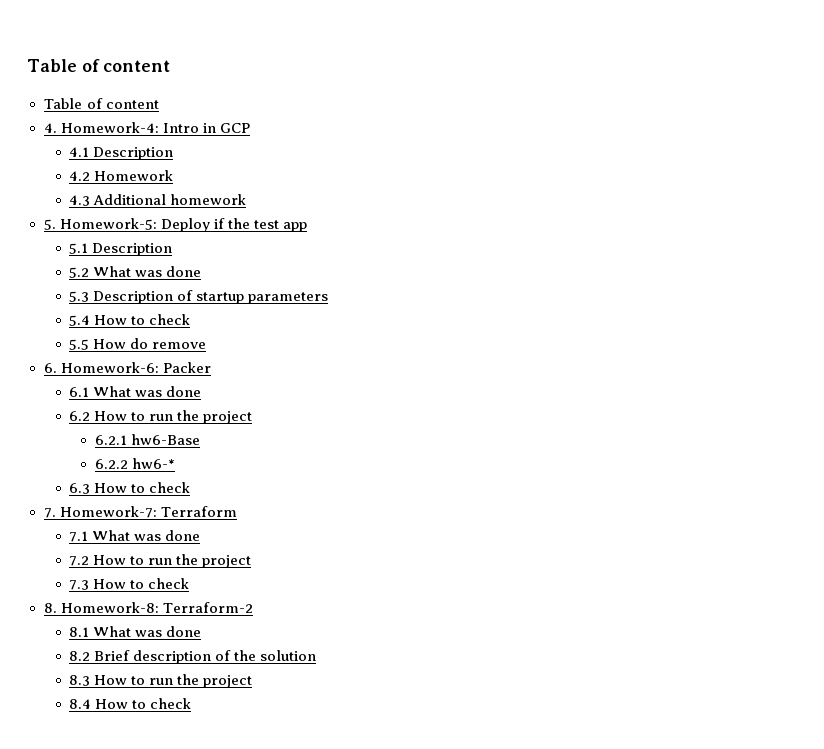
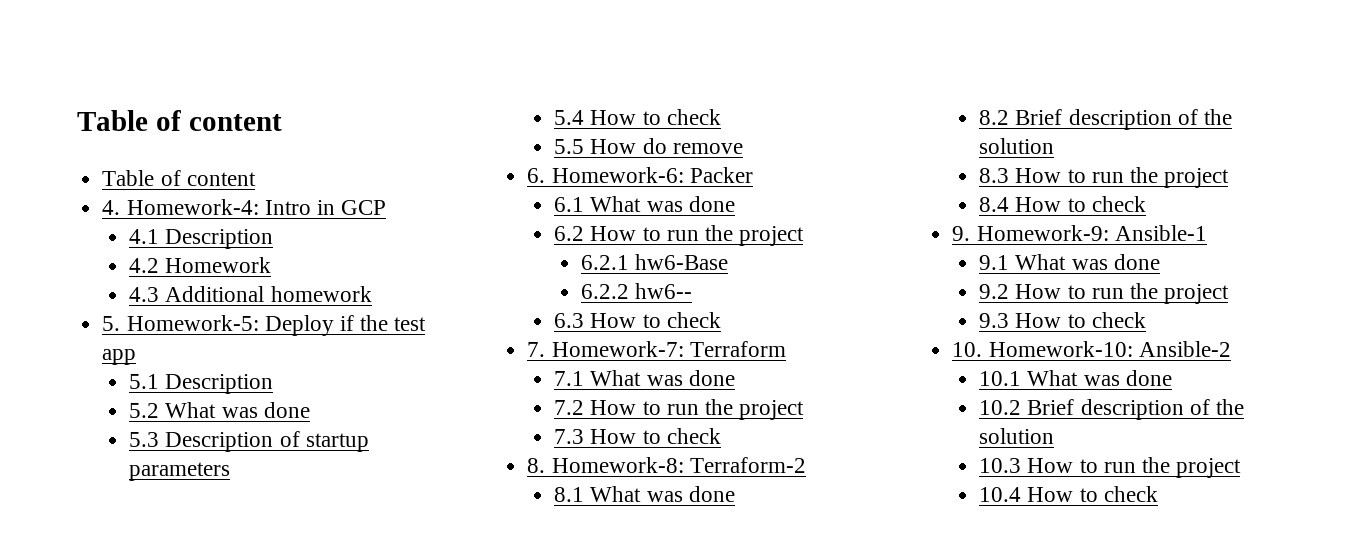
- 6.2.2 hw6-*
+ 6.2.2 hw6--
+ 9. Homework-9: Ansible-1
+ 9.1 What was done
+ 9.2 How to run the project
+ 9.3 How to check
+ 10. Homework-10: Ansible-2
+ 10.1 What was done
+ 10.2 Brief description of the solution
+ 10.3 How to run the project
+ 10.4 How to check

